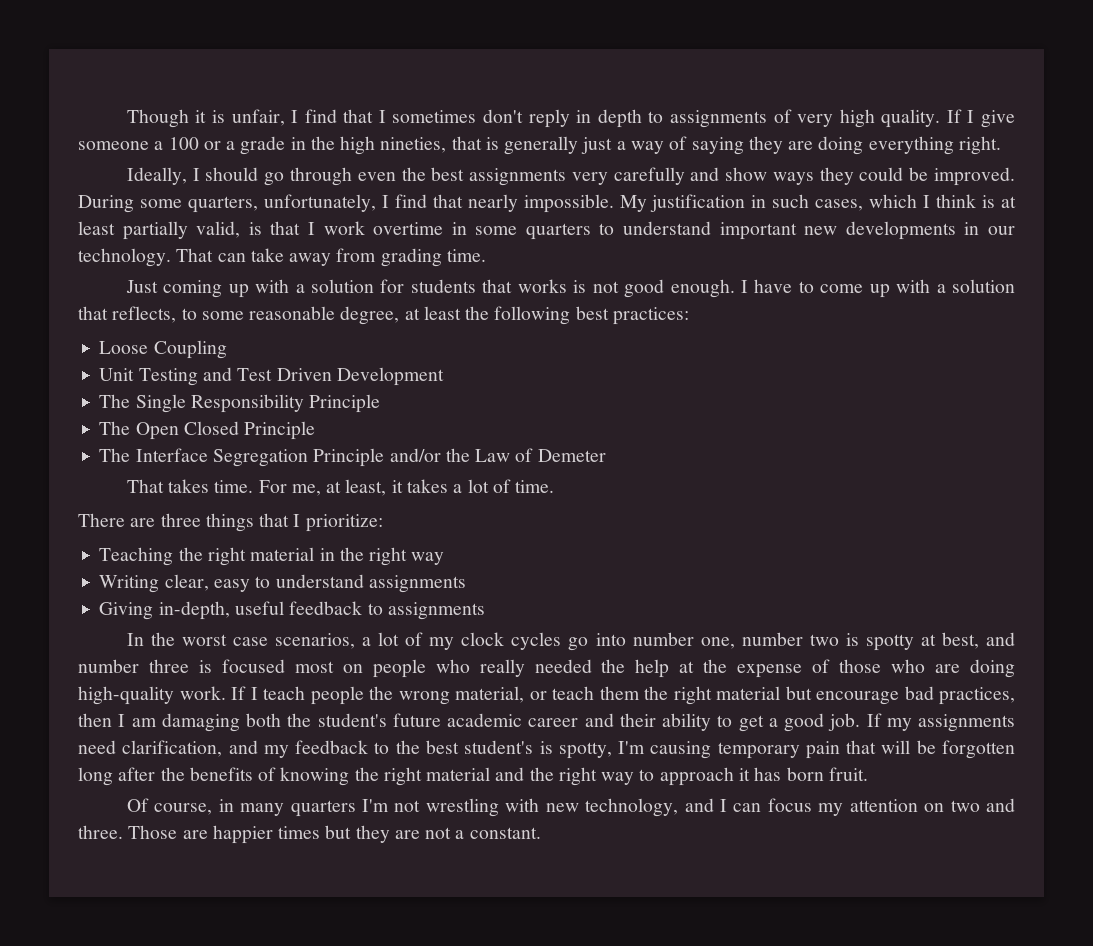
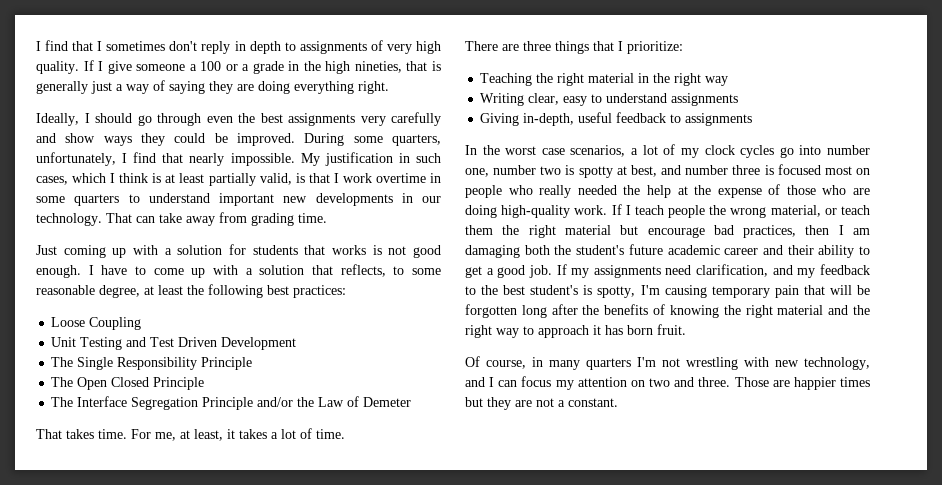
- Though it is unfair, I find that I sometimes don't reply in depth to assignments of very high quality.
+ I find that I sometimes don't reply in depth to assignments of very high quality.

